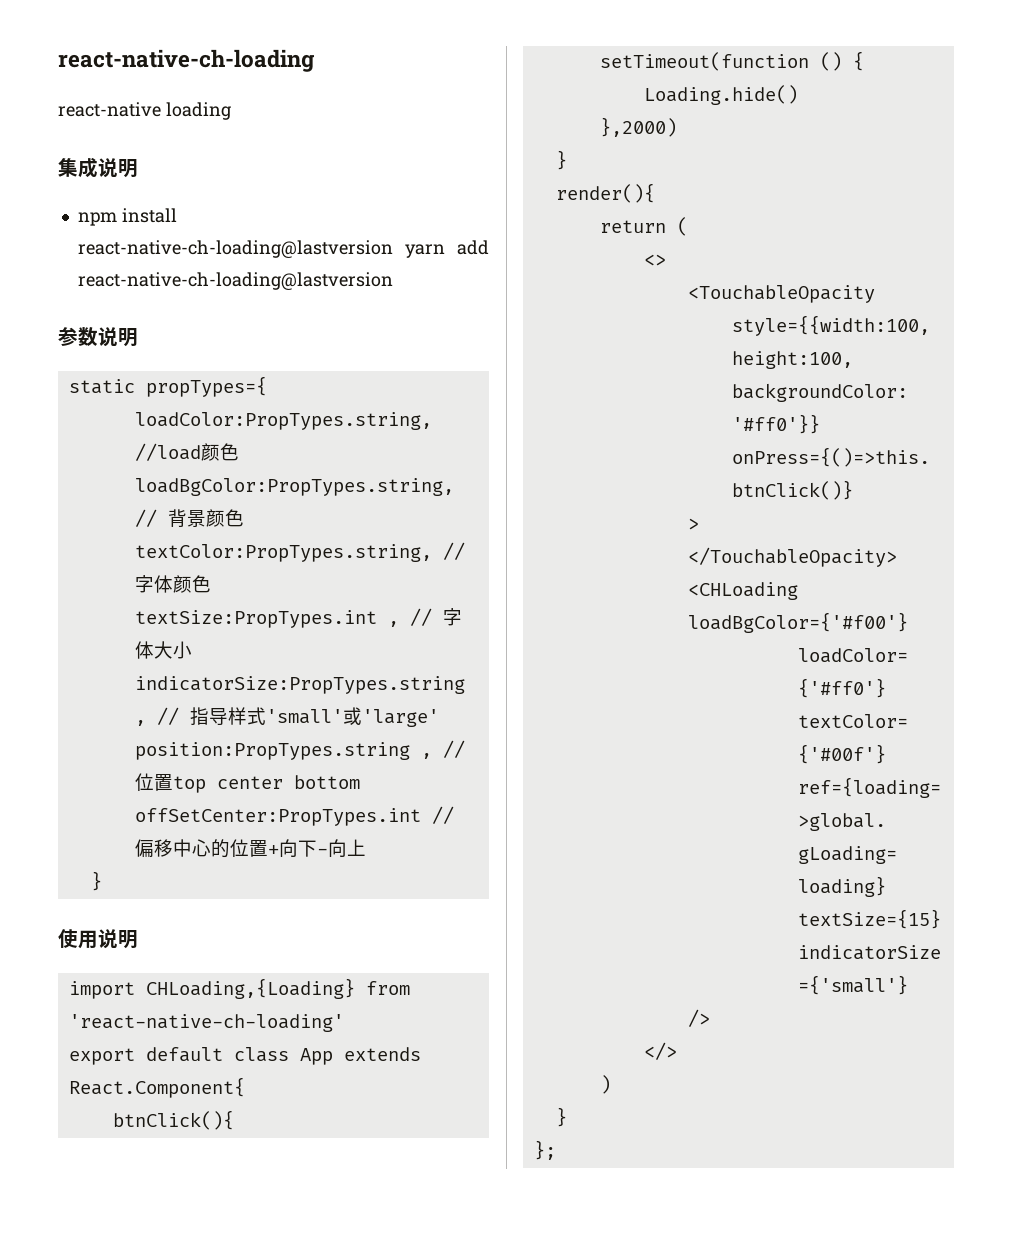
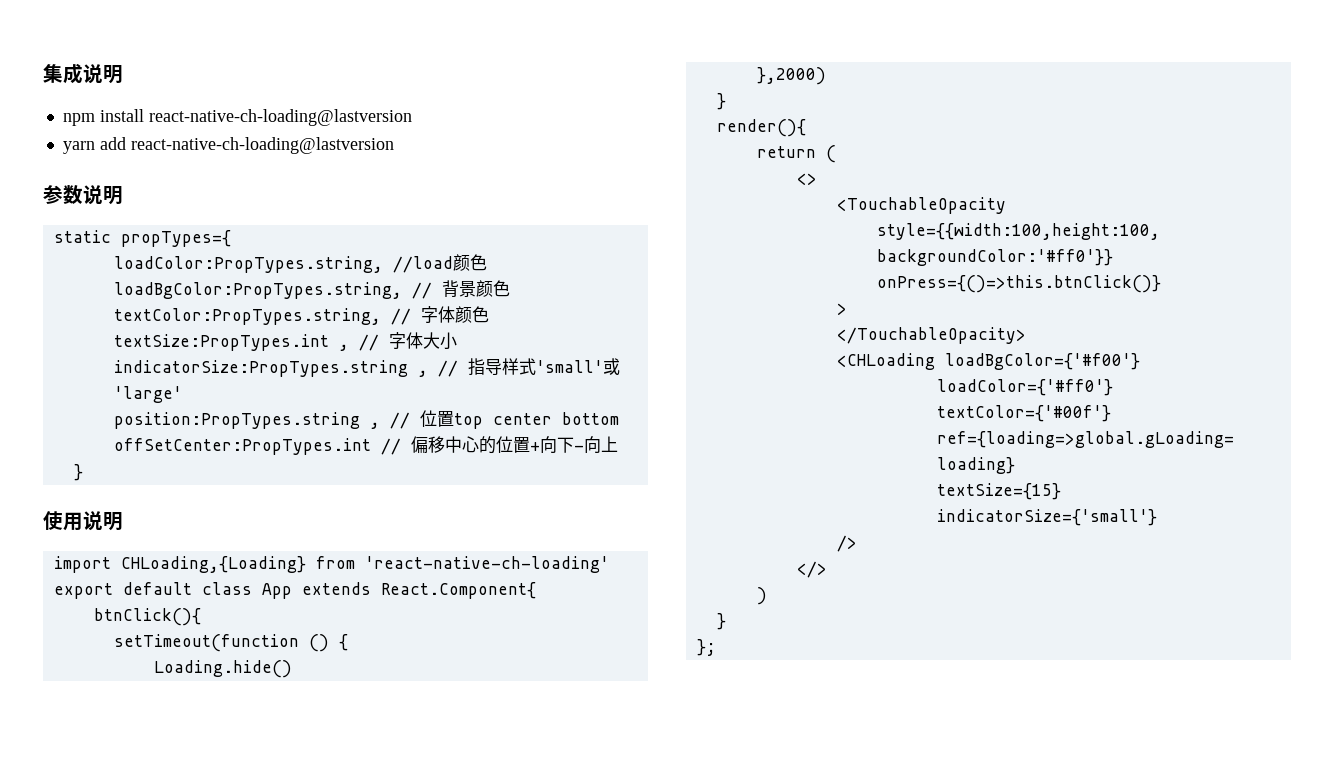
- react-native-ch-loading
- react-native loading
- npm install react-native-ch-loading@lastversion yarn add react-native-ch-loading@lastversion
+ npm install react-native-ch-loading@lastversion
+ yarn add react-native-ch-loading@lastversion

